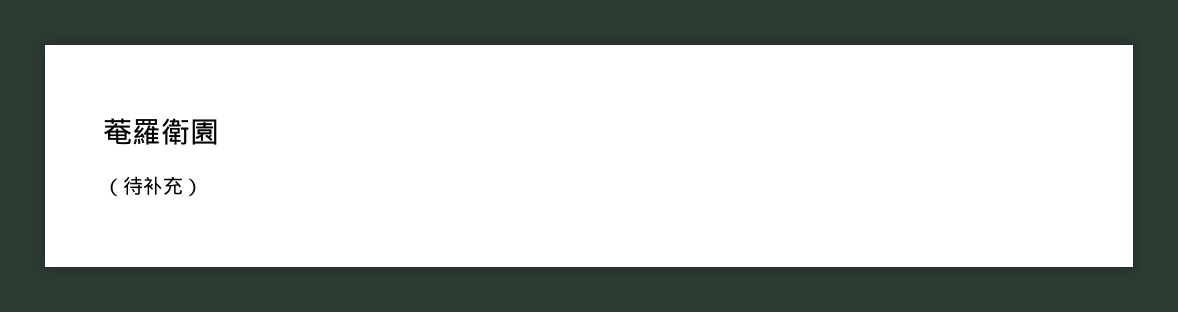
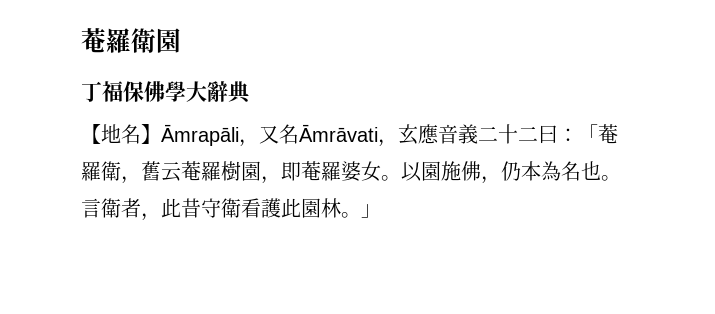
- （待补充）
+ 丁福保佛學大辭典
+ 【地名】Āmrapāli，又名Āmrāvati，玄應音義二十二曰：「菴羅衛，舊云菴羅樹園，即菴羅婆女。以園施佛，仍本為名也。言衛者，此昔守衛看護此園林。」

